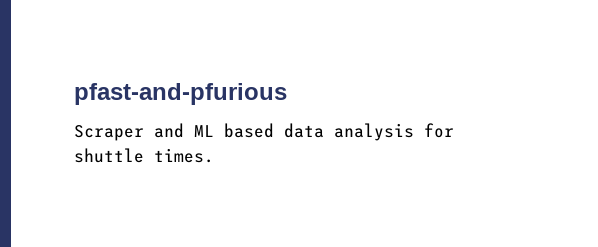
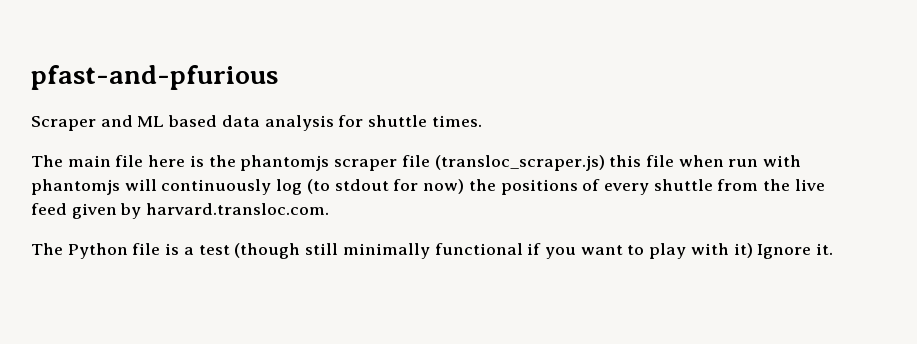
+ The main file here is the phantomjs scraper file (transloc_scraper.js) this file when run with phantomjs will continuously log (to stdout for now) the positions of every shuttle from the live feed given by harvard.transloc.com.
+ The Python file is a test (though still minimally functional if you want to play with it) Ignore it.

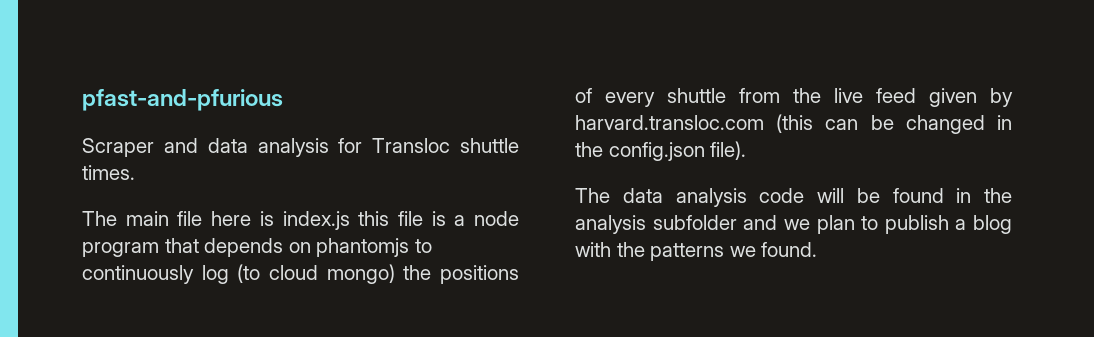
- Scraper and ML based data analysis for shuttle times.
+ Scraper and data analysis for Transloc shuttle times.
- The main file here is the phantomjs scraper file (transloc_scraper.js) this file when run with phantomjs will continuously log (to stdout for now) the positions of every shuttle from the live feed given by harvard.transloc.com.
- The Python file is a test (though still minimally functional if you want to play with it) Ignore it.
+ The main file here is index.js this file is a node program that depends on phantomjs to continuously log (to cloud mongo) the positions of every shuttle from the live feed given by harvard.transloc.com (this can be changed in the config.json file).
+ The data analysis code will be found in the analysis subfolder and we plan to publish a blog with the patterns we found.

